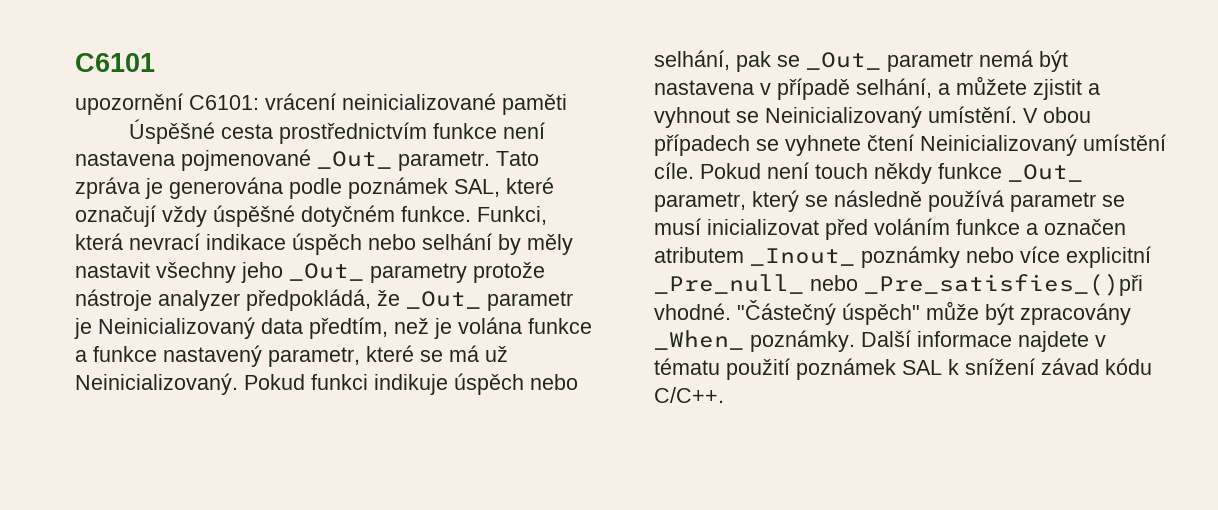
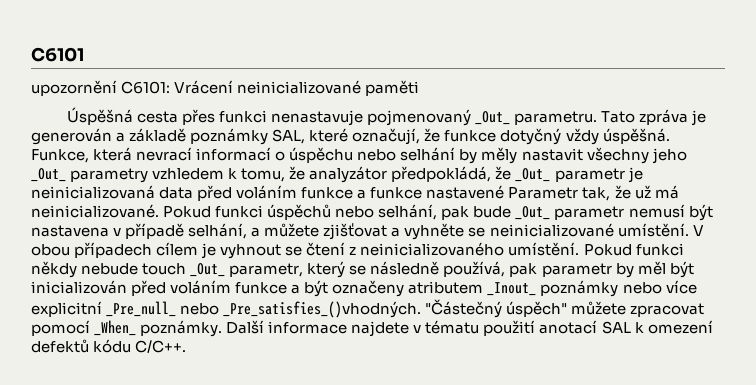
- upozornění C6101: vrácení neinicializované paměti
+ upozornění C6101: Vrácení neinicializované paměti
- Úspěšné cesta prostřednictvím funkce není nastavena pojmenované _Out_ parametr. Tato zpráva je generována podle poznámek SAL, které označují vždy úspěšné dotyčném funkce. Funkci, která nevrací indikace úspěch nebo selhání by měly nastavit všechny jeho _Out_ parametry protože nástroje analyzer předpokládá, že _Out_ parametr je Neinicializovaný data předtím, než je volána funkce a funkce nastavený parametr, které se má už Neinicializovaný. Pokud funkci indikuje úspěch nebo selhání, pak se _Out_ parametr nemá být nastavena v případě selhání, a můžete zjistit a vyhnout se Neinicializovaný umístění. V obou případech se vyhnete čtení Neinicializovaný umístění cíle. Pokud není touch někdy funkce _Out_ parametr, který se následně používá parametr se musí inicializovat před voláním funkce a označen atributem _Inout_ poznámky nebo více explicitní _Pre_null_ nebo _Pre_satisfies_()při vhodné. "Částečný úspěch" může být zpracovány _When_ poznámky.
+ Úspěšná cesta přes funkci nenastavuje pojmenovaný _Out_ parametru. Tato zpráva je generován a základě poznámky SAL, které označují, že funkce dotyčný vždy úspěšná. Funkce, která nevrací informací o úspěchu nebo selhání by měly nastavit všechny jeho _Out_ parametry vzhledem k tomu, že analyzátor předpokládá, že _Out_ parametr je neinicializovaná data před voláním funkce a funkce nastavené Parametr tak, že už má neinicializované. Pokud funkci úspěchů nebo selhání, pak bude _Out_ parametr nemusí být nastavena v případě selhání, a můžete zjišťovat a vyhněte se neinicializované umístění. V obou případech cílem je vyhnout se čtení z neinicializovaného umístění. Pokud funkci někdy nebude touch _Out_ parametr, který se následně používá, pak parametr by měl být inicializován před voláním funkce a být označeny atributem _Inout_ poznámky nebo více explicitní _Pre_null_ nebo _Pre_satisfies_()vhodných. "Částečný úspěch" můžete zpracovat pomocí _When_ poznámky.
- Další informace najdete v tématu použití poznámek SAL k snížení závad kódu C/C++.
+ Další informace najdete v tématu použití anotací SAL k omezení defektů kódu C/C++.

